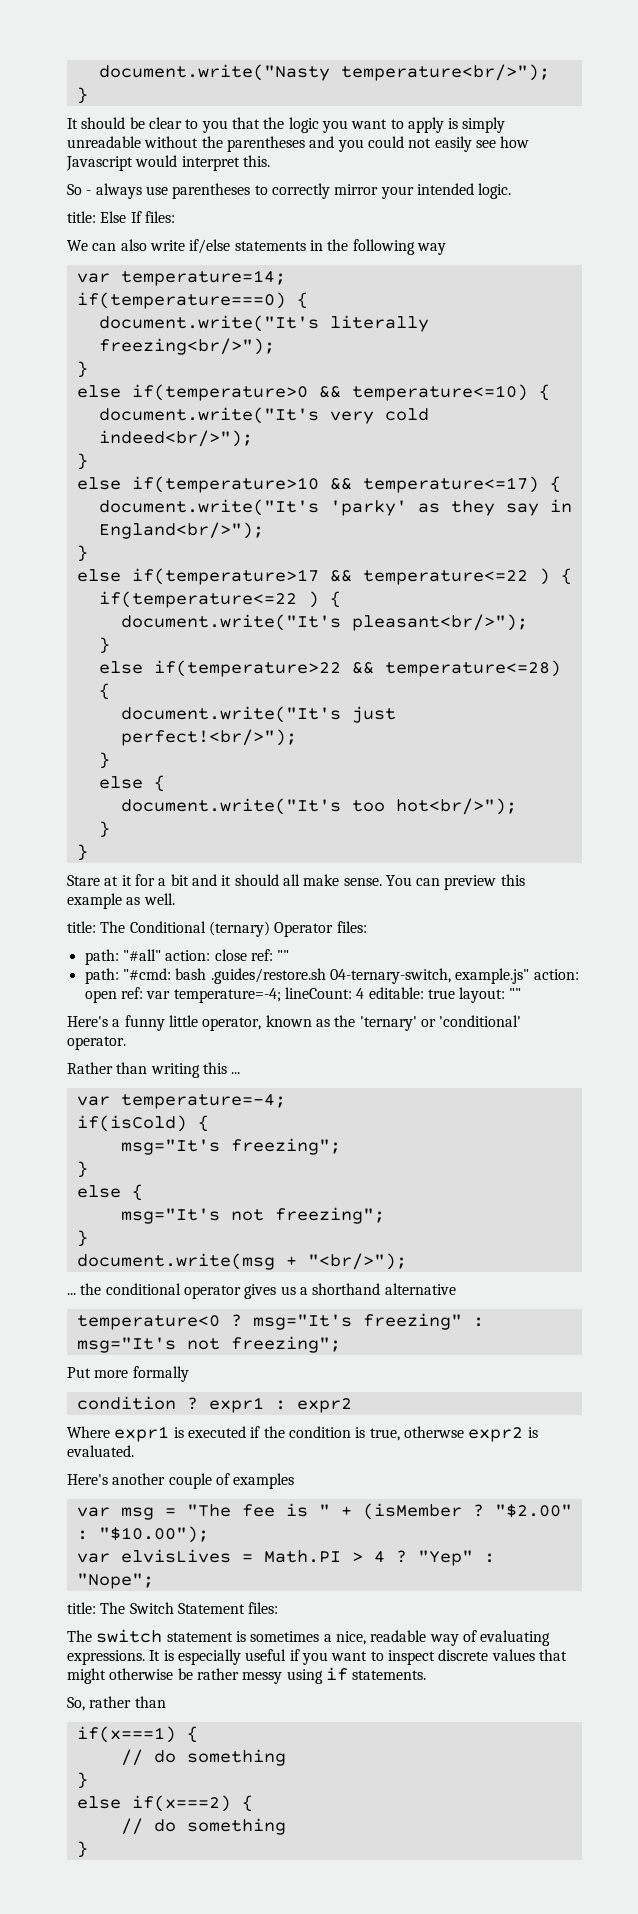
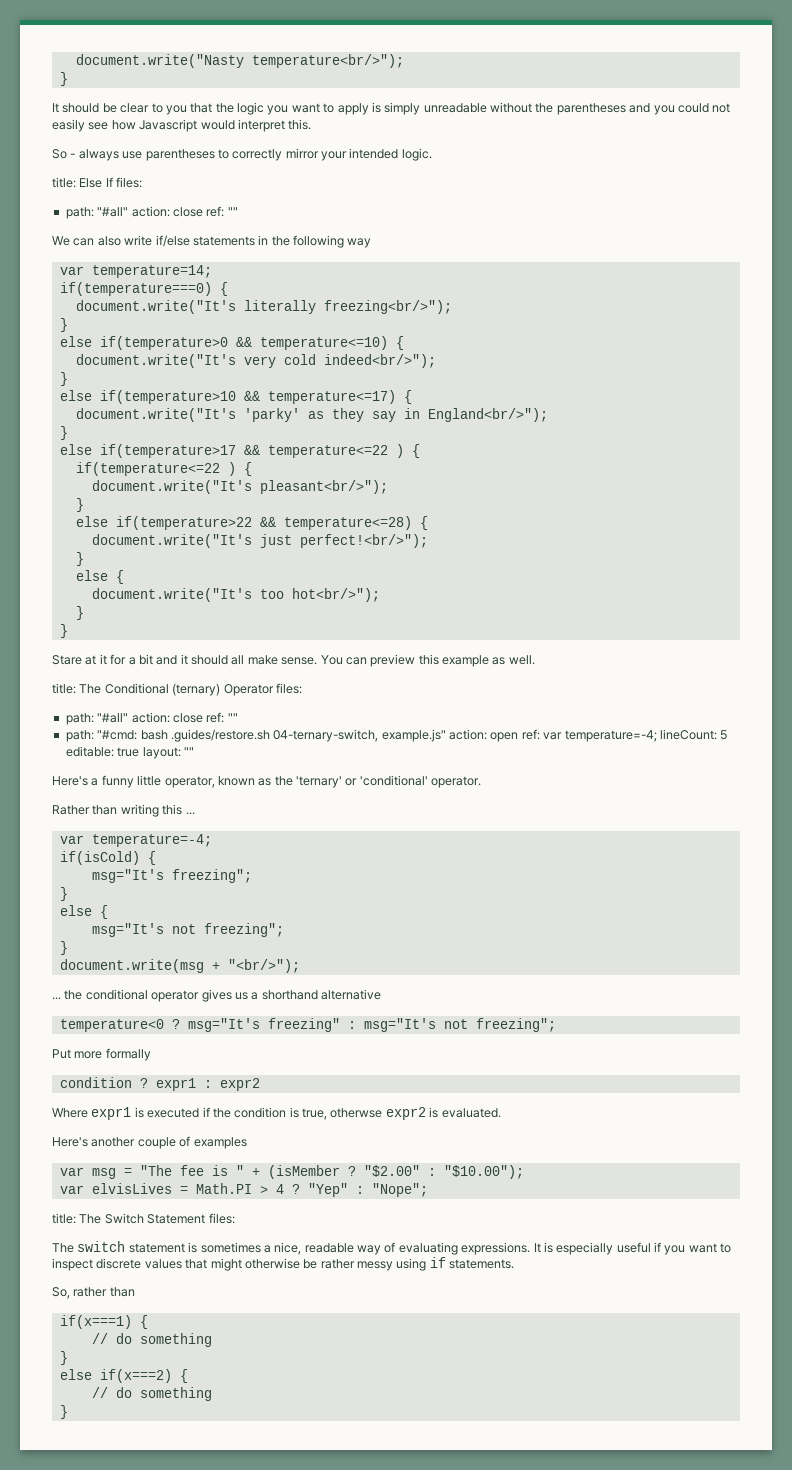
  title: Else If files:
+ path: "#all" action: close ref: ""
- path: "#cmd: bash .guides/restore.sh 04-ternary-switch, example.js" action: open ref: var temperature=-4; lineCount: 4 editable: true layout: ""
+ path: "#cmd: bash .guides/restore.sh 04-ternary-switch, example.js" action: open ref: var temperature=-4; lineCount: 5 editable: true layout: ""

